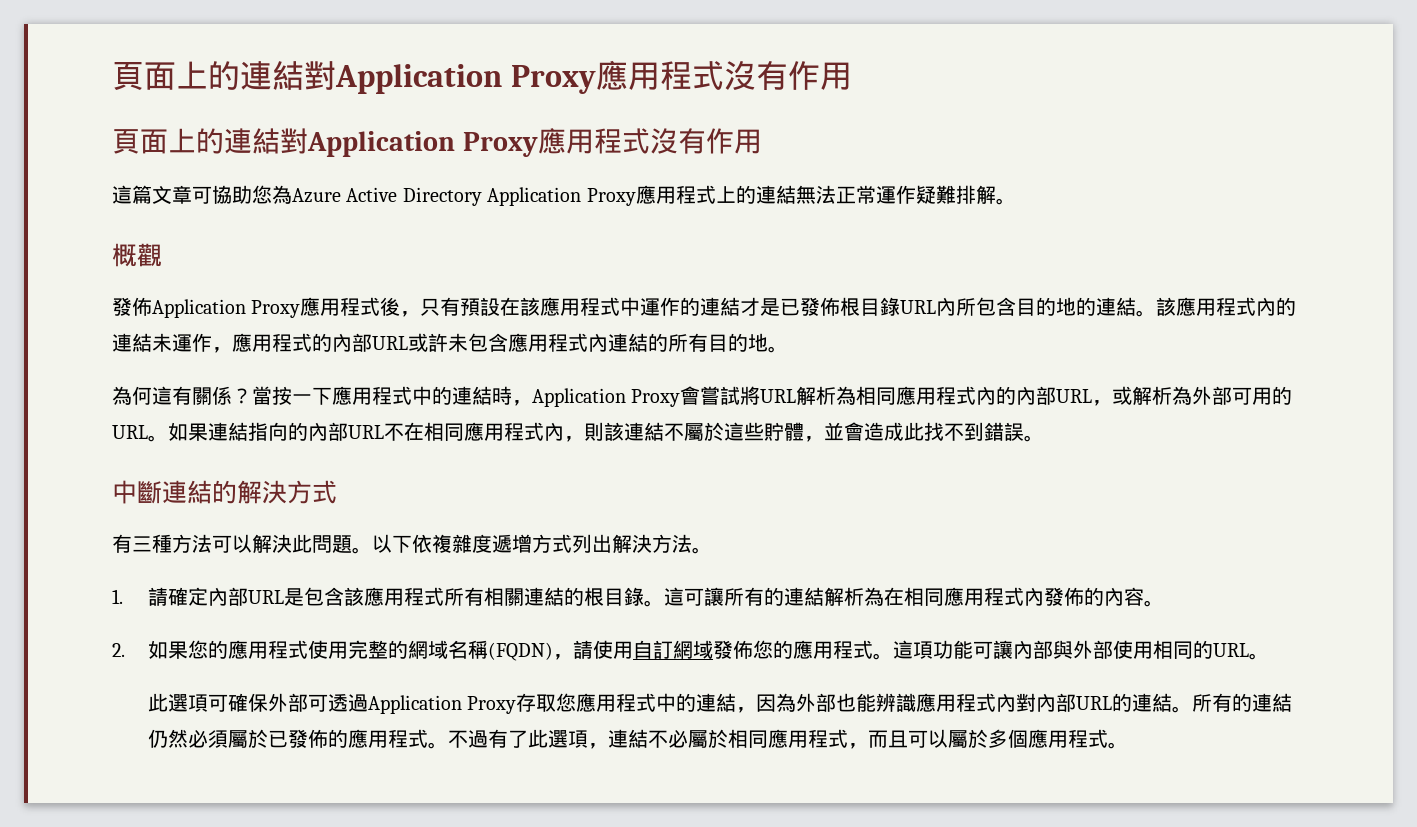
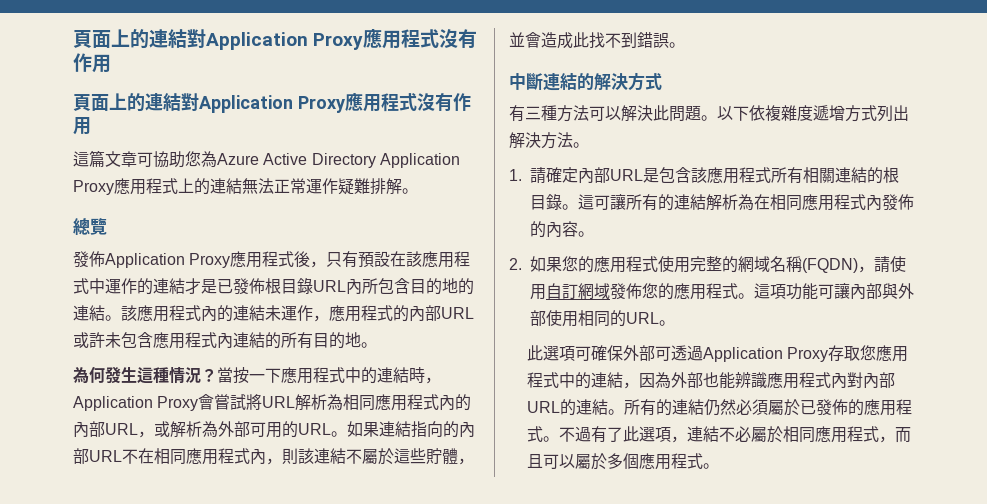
- 概觀
+ 總覽
- 為何這有關係？
+ 為何發生這種情況？

